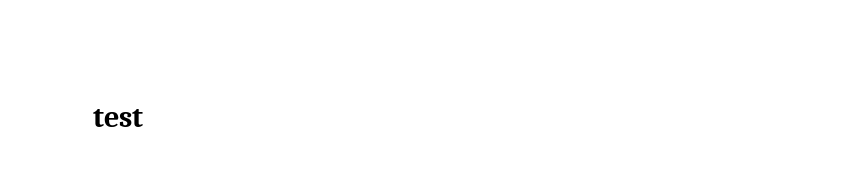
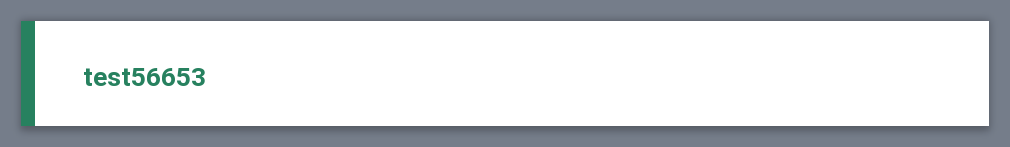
- test
+ test56653

